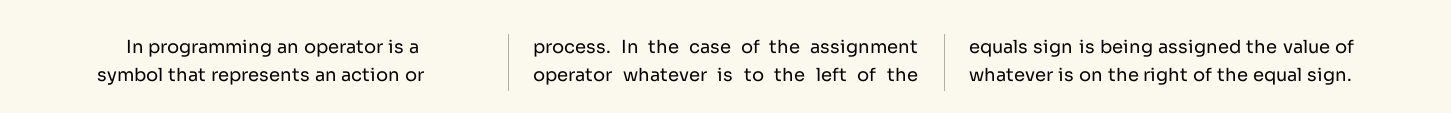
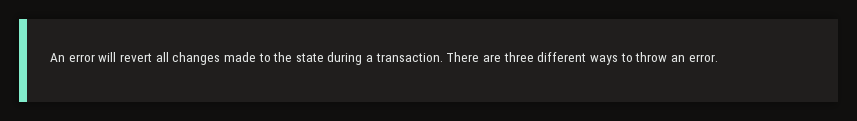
- In programming an operator is a symbol that represents an action or process. In the case of the assignment operator whatever is to the left of the equals sign is being assigned the value of whatever is on the right of the equal sign.
+ An error will revert all changes made to the state during a transaction. There are three different ways to throw an error.

